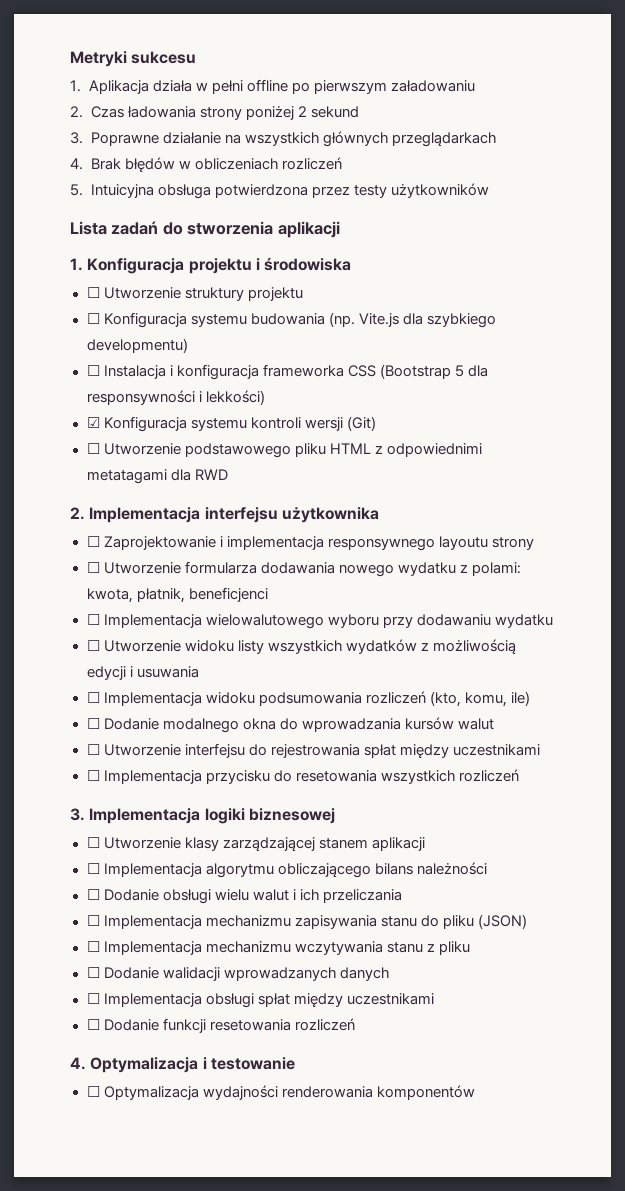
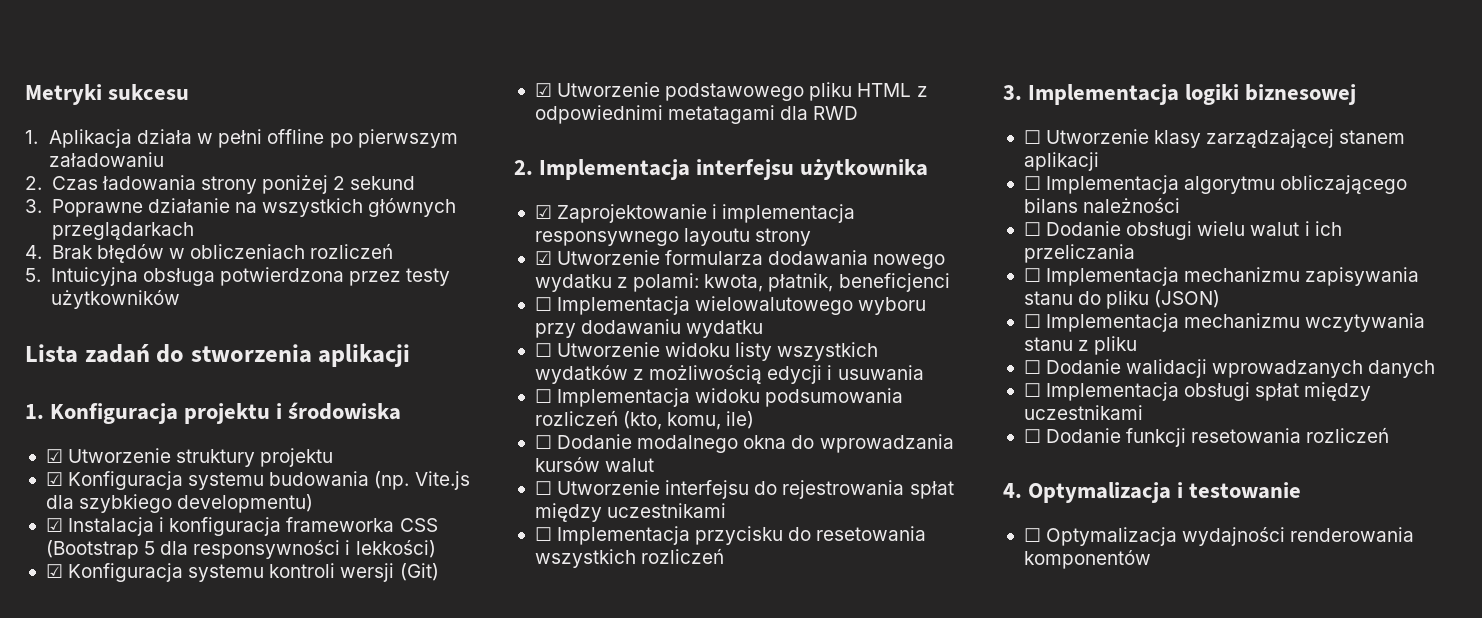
- ☐ Utworzenie struktury projektu
+ ☑ Utworzenie struktury projektu
- ☐ Konfiguracja systemu budowania (np. Vite.js dla szybkiego developmentu)
+ ☑ Konfiguracja systemu budowania (np. Vite.js dla szybkiego developmentu)
- ☐ Instalacja i konfiguracja frameworka CSS (Bootstrap 5 dla responsywności i lekkości)
+ ☑ Instalacja i konfiguracja frameworka CSS (Bootstrap 5 dla responsywności i lekkości)
- ☐ Utworzenie podstawowego pliku HTML z odpowiednimi metatagami dla RWD
+ ☑ Utworzenie podstawowego pliku HTML z odpowiednimi metatagami dla RWD
- ☐ Zaprojektowanie i implementacja responsywnego layoutu strony
+ ☑ Zaprojektowanie i implementacja responsywnego layoutu strony
- ☐ Utworzenie formularza dodawania nowego wydatku z polami: kwota, płatnik, beneficjenci
+ ☑ Utworzenie formularza dodawania nowego wydatku z polami: kwota, płatnik, beneficjenci

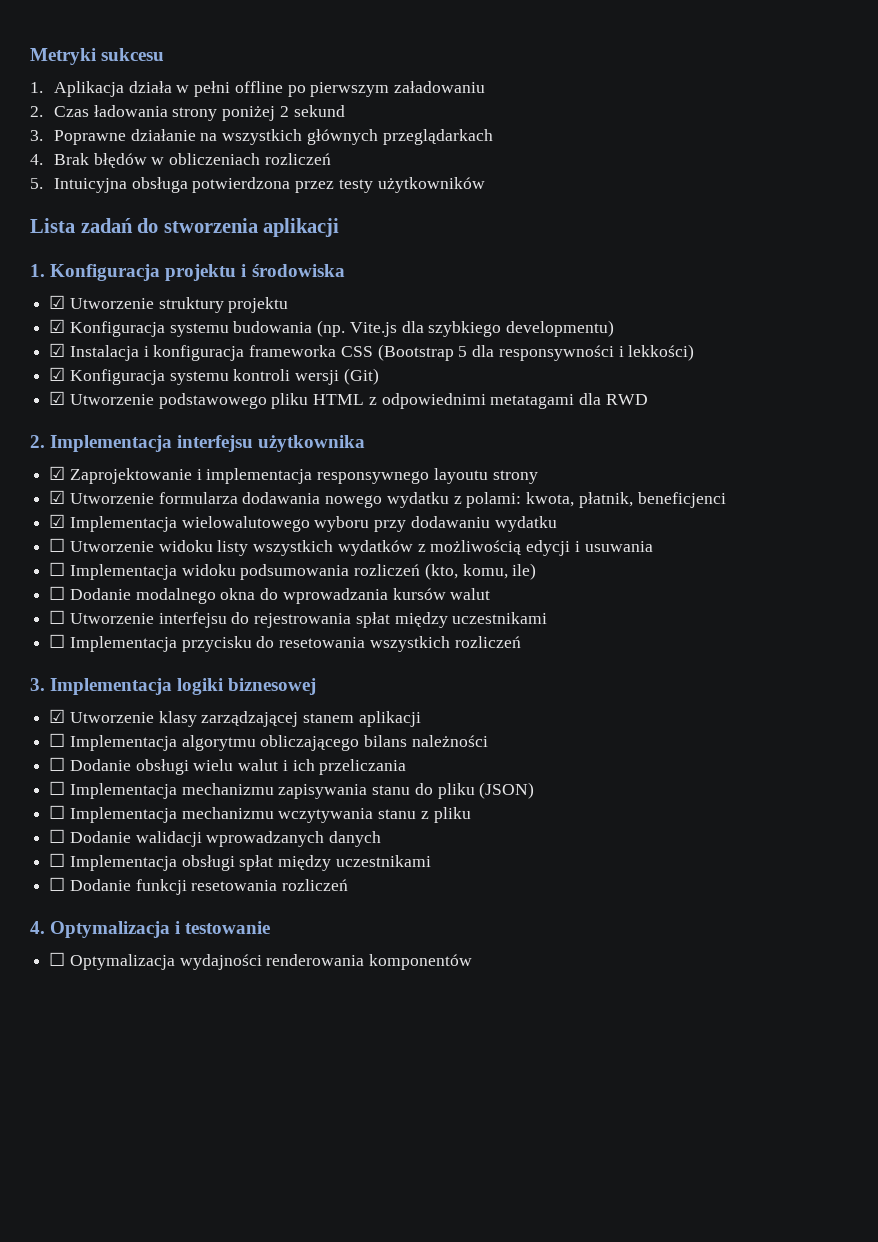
- ☐ Implementacja wielowalutowego wyboru przy dodawaniu wydatku
+ ☑ Implementacja wielowalutowego wyboru przy dodawaniu wydatku
- ☐ Utworzenie klasy zarządzającej stanem aplikacji
+ ☑ Utworzenie klasy zarządzającej stanem aplikacji

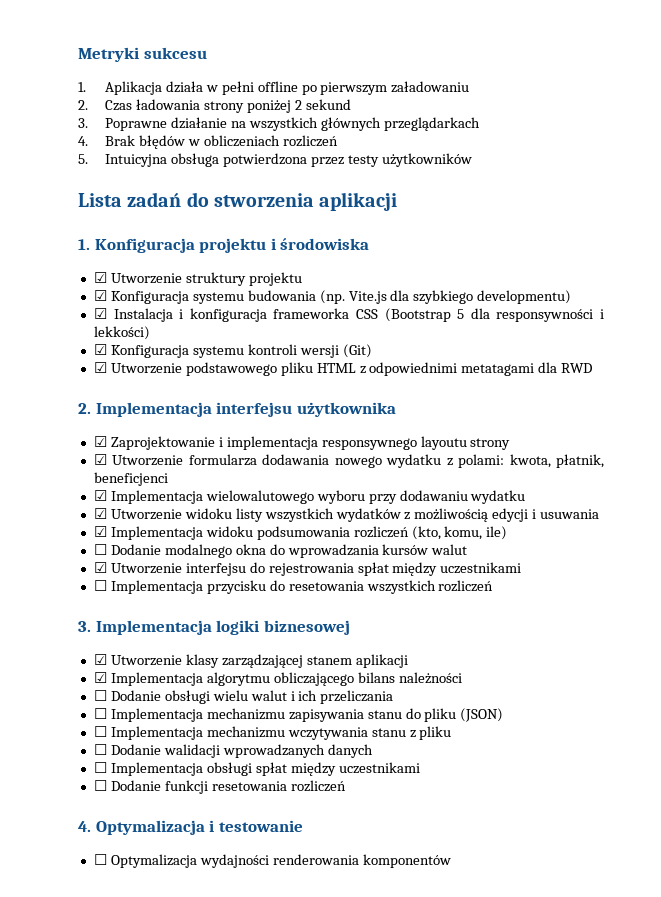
- ☐ Utworzenie widoku listy wszystkich wydatków z możliwością edycji i usuwania
+ ☑ Utworzenie widoku listy wszystkich wydatków z możliwością edycji i usuwania
- ☐ Implementacja widoku podsumowania rozliczeń (kto, komu, ile)
+ ☑ Implementacja widoku podsumowania rozliczeń (kto, komu, ile)
- ☐ Utworzenie interfejsu do rejestrowania spłat między uczestnikami
+ ☑ Utworzenie interfejsu do rejestrowania spłat między uczestnikami
- ☐ Implementacja algorytmu obliczającego bilans należności
+ ☑ Implementacja algorytmu obliczającego bilans należności

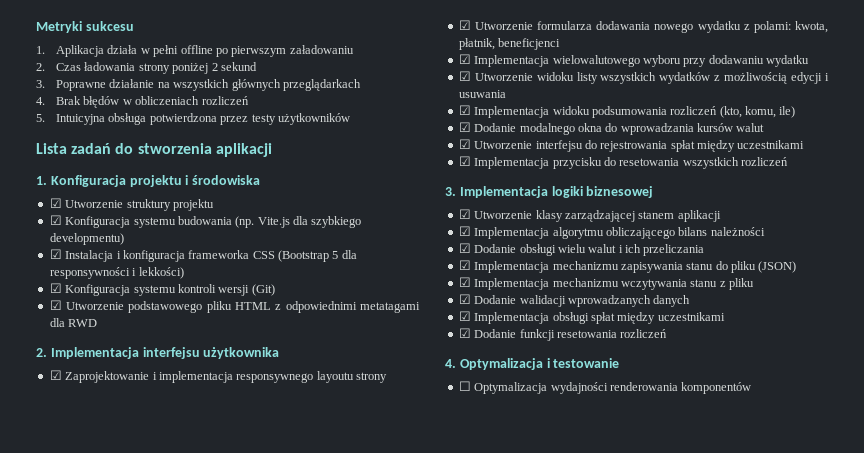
- ☐ Dodanie modalnego okna do wprowadzania kursów walut
+ ☑ Dodanie modalnego okna do wprowadzania kursów walut
- ☐ Implementacja przycisku do resetowania wszystkich rozliczeń
+ ☑ Implementacja przycisku do resetowania wszystkich rozliczeń
- ☐ Dodanie obsługi wielu walut i ich przeliczania
+ ☑ Dodanie obsługi wielu walut i ich przeliczania
- ☐ Implementacja mechanizmu zapisywania stanu do pliku (JSON)
+ ☑ Implementacja mechanizmu zapisywania stanu do pliku (JSON)
- ☐ Implementacja mechanizmu wczytywania stanu z pliku
+ ☑ Implementacja mechanizmu wczytywania stanu z pliku
- ☐ Dodanie walidacji wprowadzanych danych
+ ☑ Dodanie walidacji wprowadzanych danych
- ☐ Implementacja obsługi spłat między uczestnikami
+ ☑ Implementacja obsługi spłat między uczestnikami
- ☐ Dodanie funkcji resetowania rozliczeń
+ ☑ Dodanie funkcji resetowania rozliczeń

